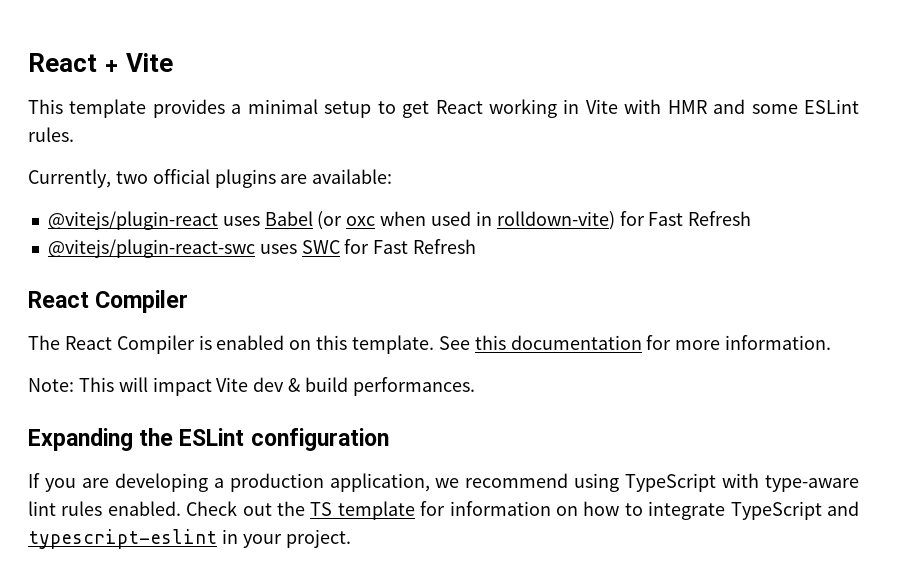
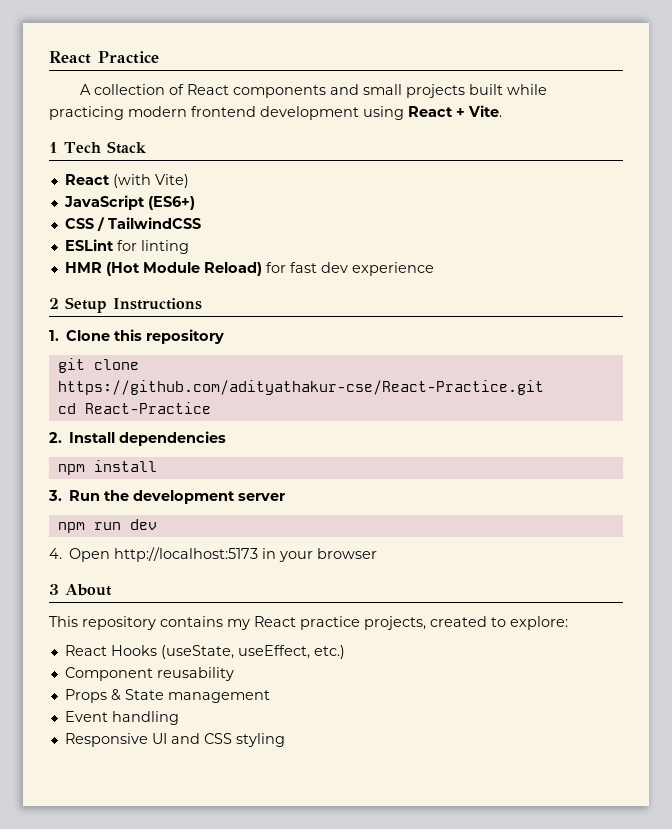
- React + Vite
- This template provides a minimal setup to get React working in Vite with HMR and some ESLint rules.
- Currently, two official plugins are available:
- @vitejs/plugin-react uses Babel (or oxc when used in rolldown-vite) for Fast Refresh
- @vitejs/plugin-react-swc uses SWC for Fast Refresh
- React Compiler
- The React Compiler is enabled on this template. See this documentation for more information.
- Note: This will impact Vite dev & build performances.
- Expanding the ESLint configuration
- If you are developing a production application, we recommend using TypeScript with type-aware lint rules enabled. Check out the TS template for information on how to integrate TypeScript and typescript-eslint in your project.
+ React Practice
+ A collection of React components and small projects built while practicing modern frontend development using React + Vite.
+ 1 Tech Stack
+ React (with Vite)
+ JavaScript (ES6+)
+ CSS / TailwindCSS
+ ESLint for linting
+ HMR (Hot Module Reload) for fast dev experience
+ 2 Setup Instructions
+ 1. Clone this repository
+ git clone https://github.com/adityathakur-cse/React-Practice.git
+ cd React-Practice
+ 2. Install dependencies
+ npm install
+ 3. Run the development server
+ npm run dev
+ 4. Open http://localhost:5173 in your browser
+ 3 About
+ This repository contains my React practice projects, created to explore:
+ React Hooks (useState, useEffect, etc.)
+ Component reusability
+ Props & State management
+ Event handling
+ Responsive UI and CSS styling

